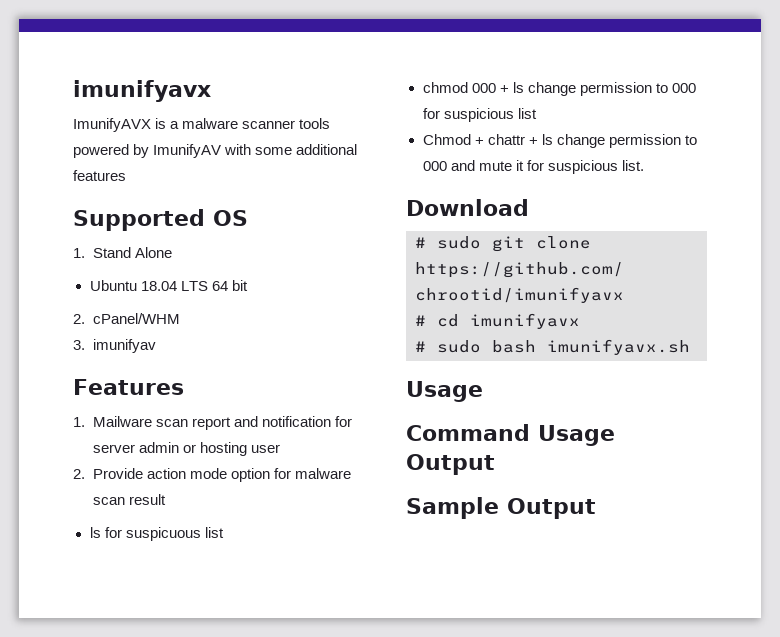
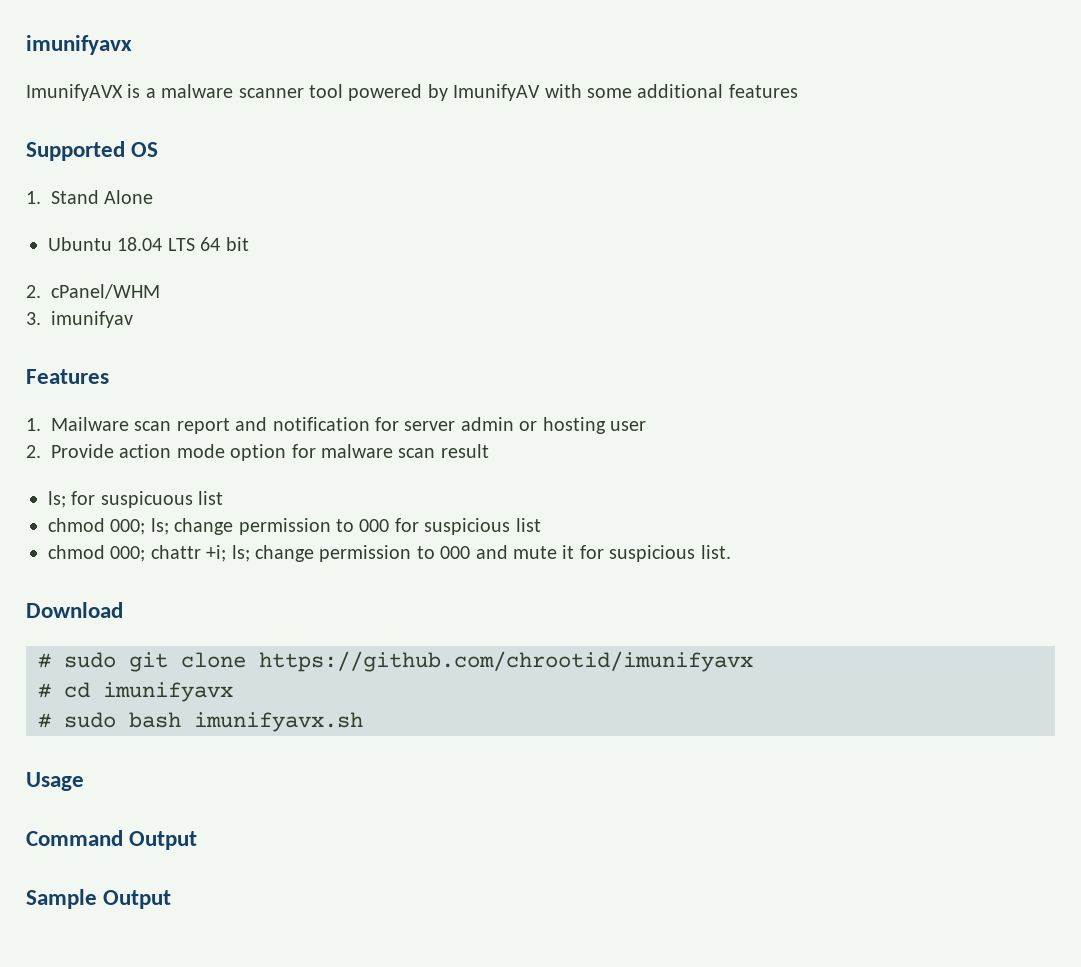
- ImunifyAVX is a malware scanner tools powered by ImunifyAV with some additional features
+ ImunifyAVX is a malware scanner tool powered by ImunifyAV with some additional features
- ls for suspicuous list
+ ls; for suspicuous list
- chmod 000 + ls change permission to 000 for suspicious list
+ chmod 000; ls; change permission to 000 for suspicious list
- Chmod + chattr + ls change permission to 000 and mute it for suspicious list.
+ chmod 000; chattr +i; ls; change permission to 000 and mute it for suspicious list.
- Command Usage Output
+ Command Output

